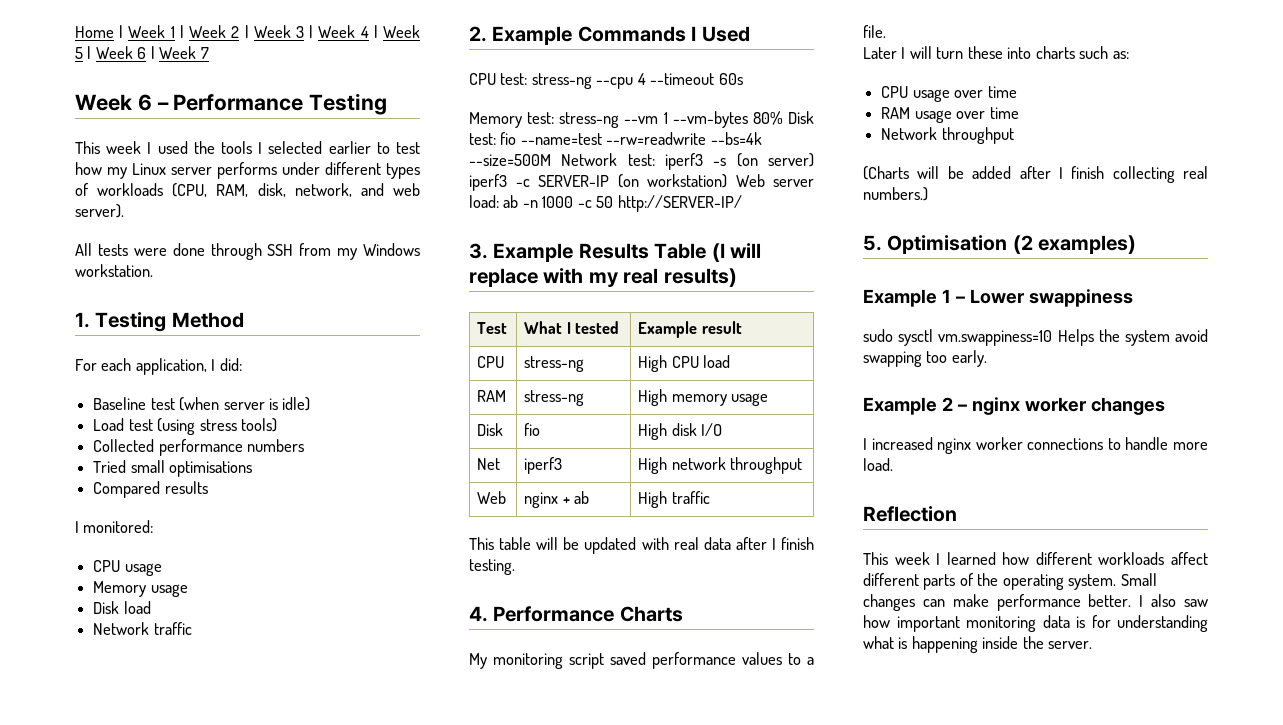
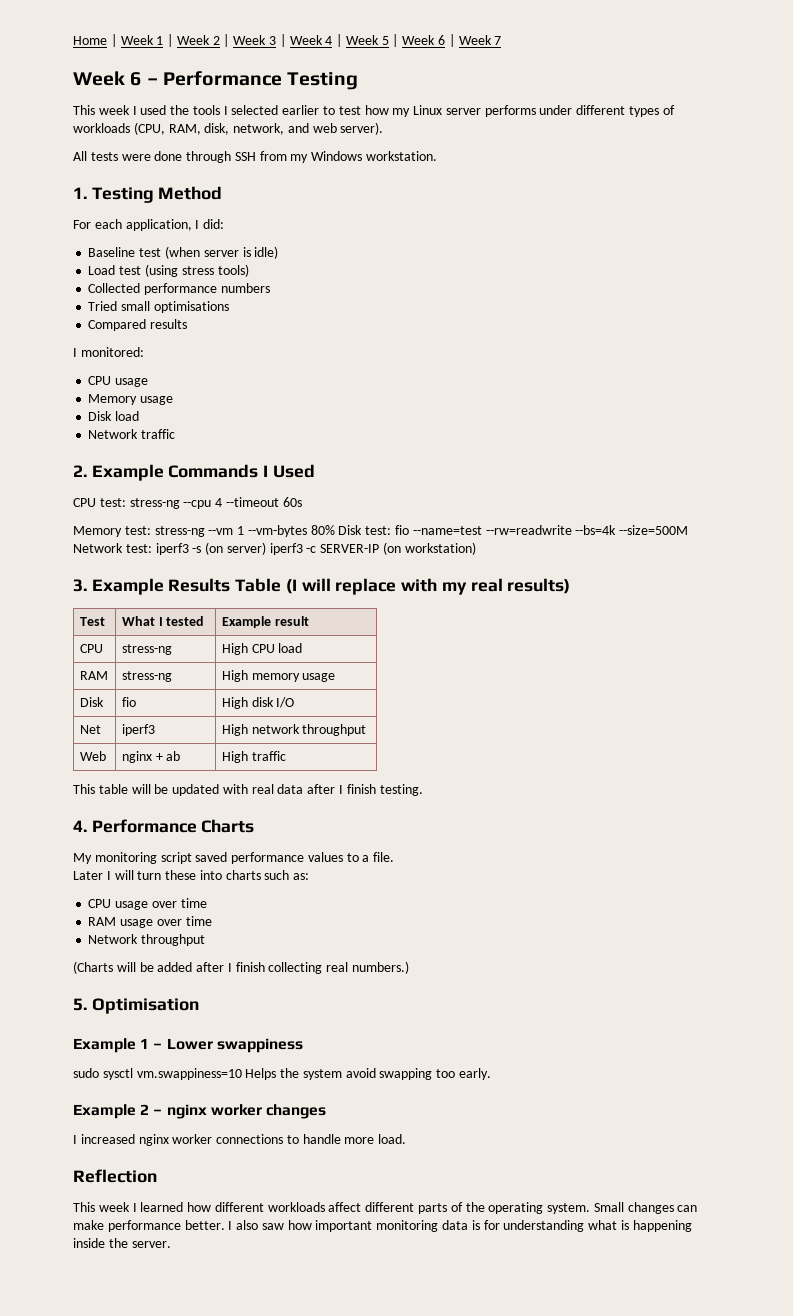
- Memory test: stress-ng --vm 1 --vm-bytes 80% Disk test: fio --name=test --rw=readwrite --bs=4k --size=500M Network test: iperf3 -s (on server) iperf3 -c SERVER-IP (on workstation) Web server load: ab -n 1000 -c 50 http://SERVER-IP/
+ Memory test: stress-ng --vm 1 --vm-bytes 80% Disk test: fio --name=test --rw=readwrite --bs=4k --size=500M Network test: iperf3 -s (on server) iperf3 -c SERVER-IP (on workstation)
- 5. Optimisation (2 examples)
+ 5. Optimisation

